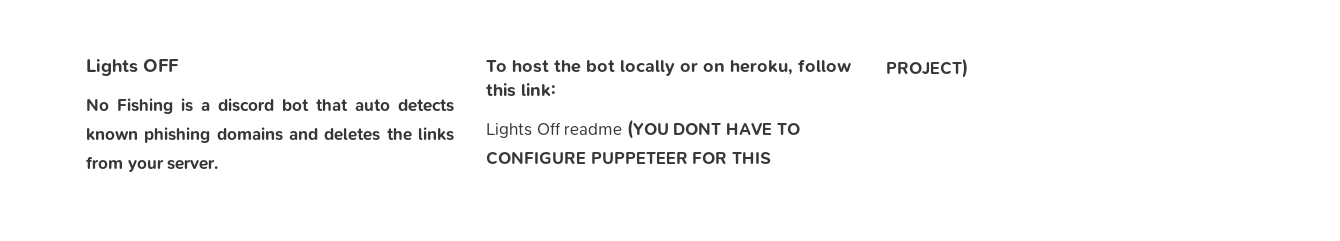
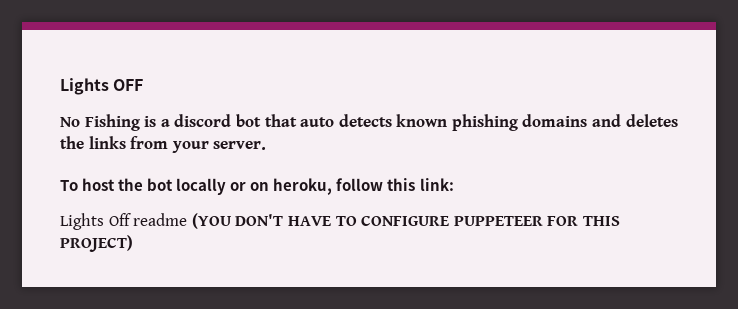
- Lights Off readme (YOU DONT HAVE TO CONFIGURE PUPPETEER FOR THIS PROJECT)
+ Lights Off readme (YOU DON'T HAVE TO CONFIGURE PUPPETEER FOR THIS PROJECT)

